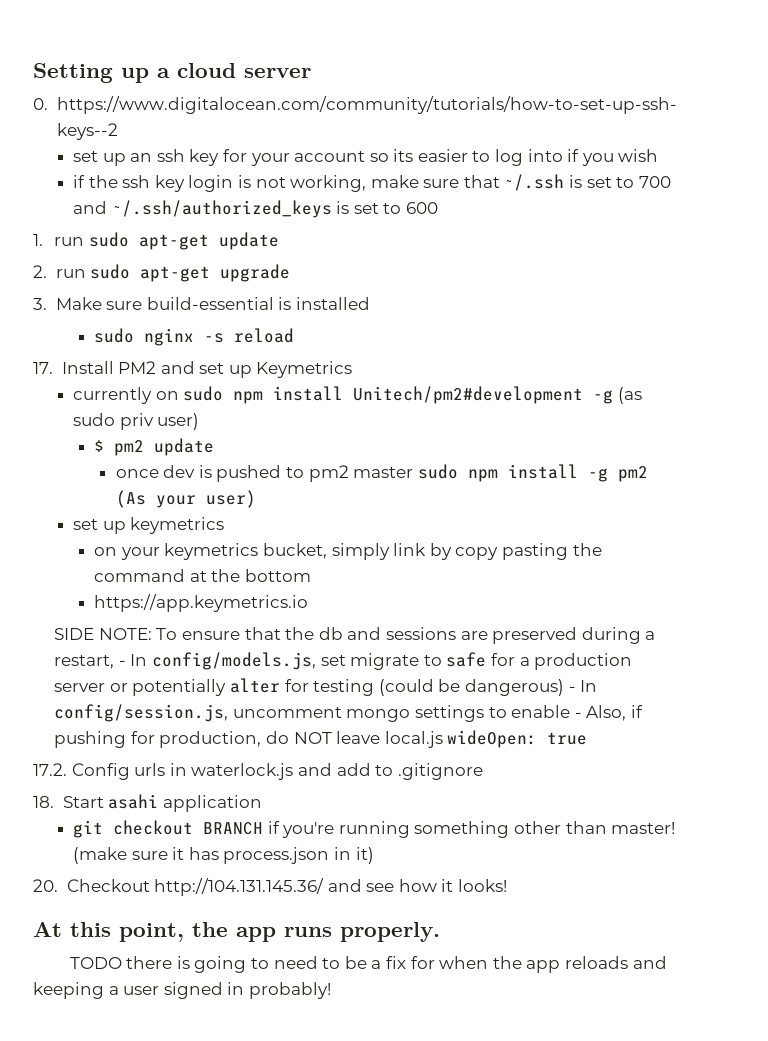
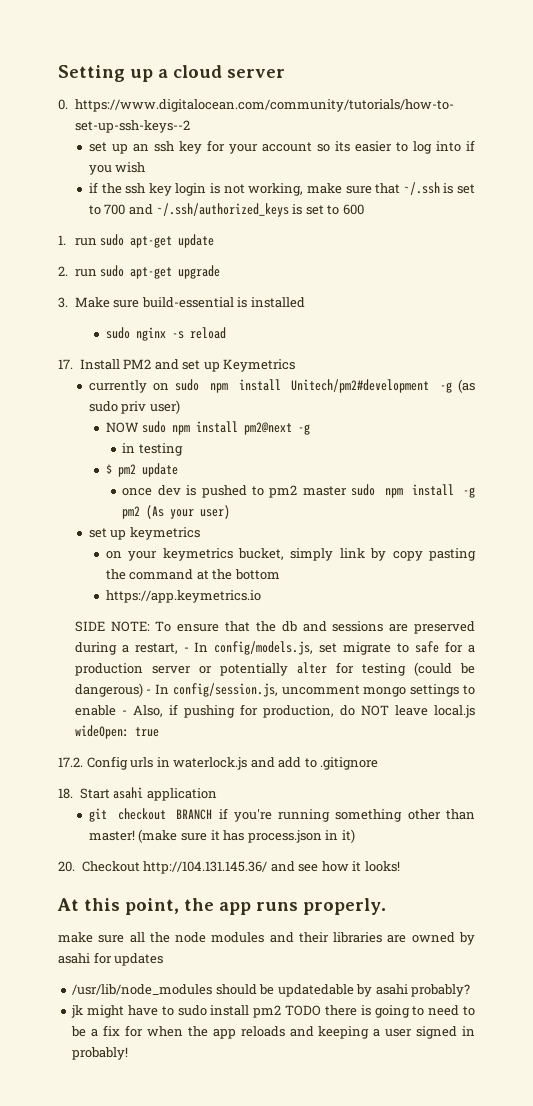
+ NOW sudo npm install pm2@next -g
+ in testing
- TODO there is going to need to be a fix for when the app reloads and keeping a user signed in probably!
+ make sure all the node modules and their libraries are owned by asahi for updates
+ /usr/lib/node_modules should be updatedable by asahi probably?
+ jk might have to sudo install pm2 TODO there is going to need to be a fix for when the app reloads and keeping a user signed in probably!

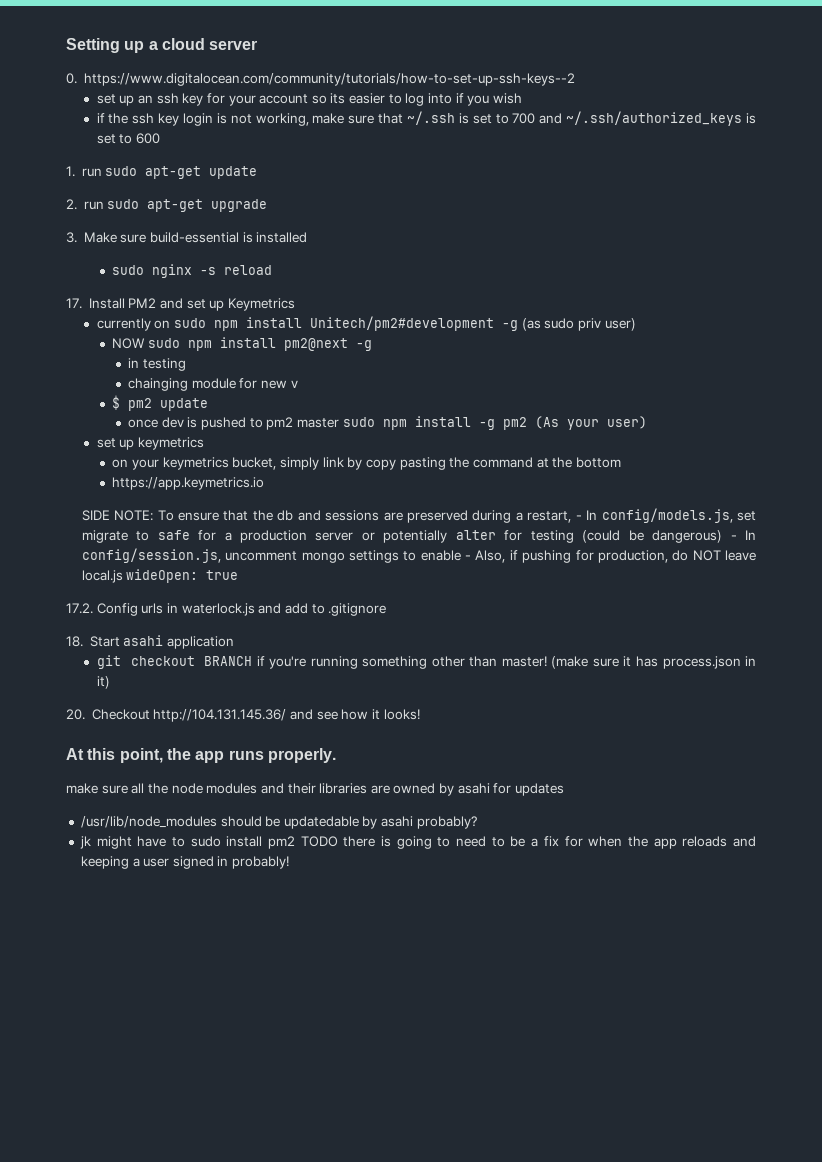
+ chainging module for new v

